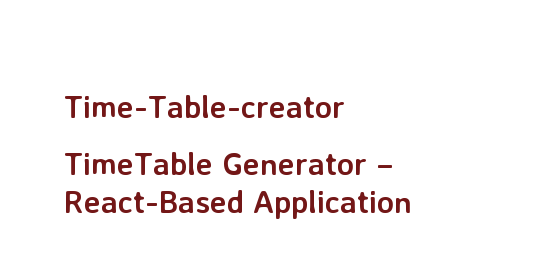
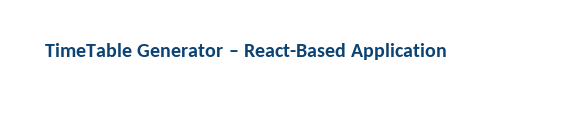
- Time-Table-creator

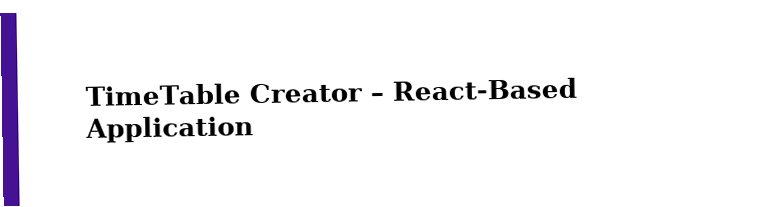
- TimeTable Generator – React-Based Application
+ TimeTable Creator – React-Based Application

